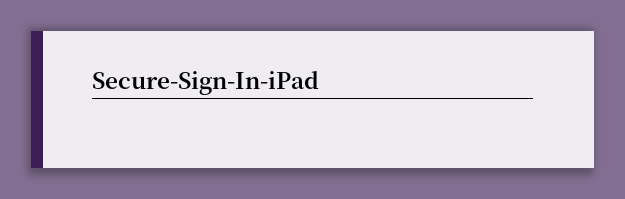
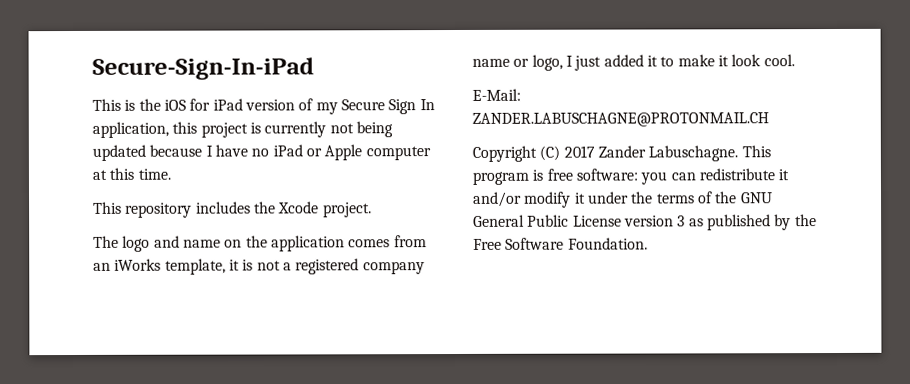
+ This is the iOS for iPad version of my Secure Sign In application, this project is currently not being updated because I have no iPad or Apple computer at this time.
+ This repository includes the Xcode project.
+ The logo and name on the application comes from an iWorks template, it is not a registered company name or logo, I just added it to make it look cool.
+ E-Mail: ZANDER.LABUSCHAGNE@PROTONMAIL.CH
+ Copyright (C) 2017 Zander Labuschagne. This program is free software: you can redistribute it and/or modify it under the terms of the GNU General Public License version 3 as published by the Free Software Foundation.

